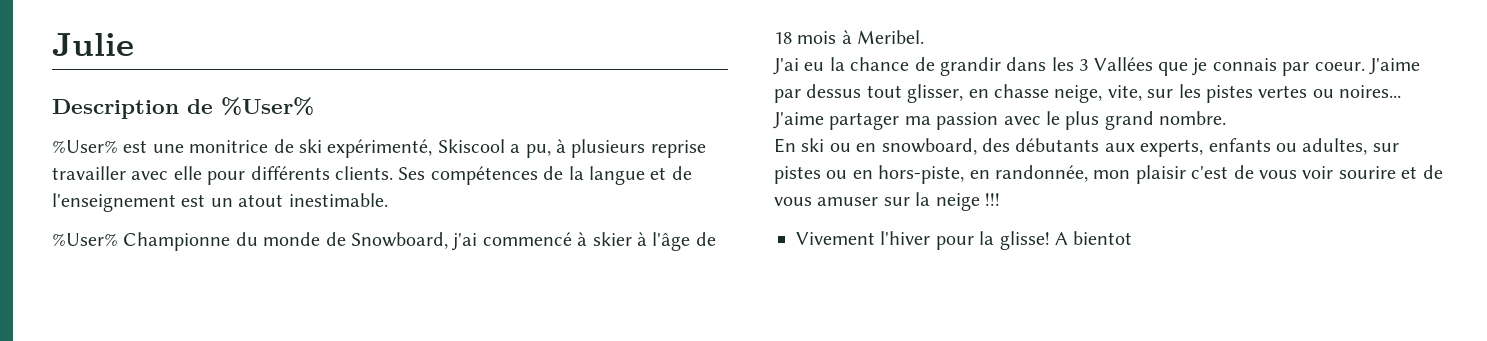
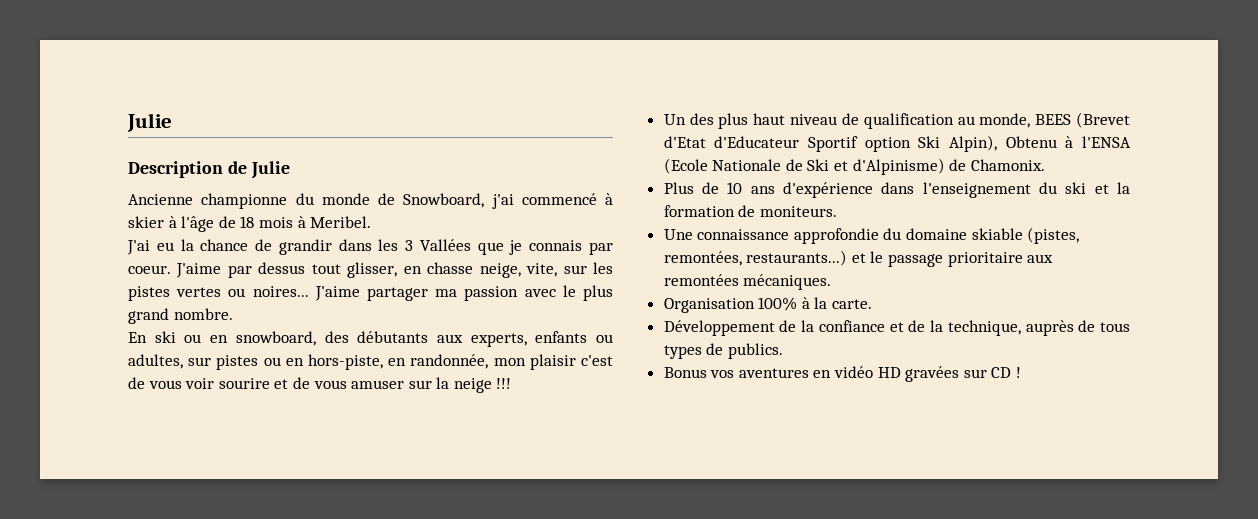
- Description de %User%
- %User% est une monitrice de ski expérimenté, Skiscool a pu, à plusieurs reprise travailler avec elle pour différents clients. Ses compétences de la langue et de l'enseignement est un atout inestimable.
- %User% Championne du monde de Snowboard, j'ai commencé à skier à l'âge de 18 mois à Meribel.
+ Description de Julie
+ Ancienne championne du monde de Snowboard, j'ai commencé à skier à l'âge de 18 mois à Meribel.
- Vivement l'hiver pour la glisse! A bientot
+ Un des plus haut niveau de qualification au monde, BEES (Brevet d'Etat d'Educateur Sportif option Ski Alpin), Obtenu à l'ENSA (Ecole Nationale de Ski et d'Alpinisme) de Chamonix.
+ Plus de 10 ans d'expérience dans l'enseignement du ski et la formation de moniteurs.
+ Une connaissance approfondie du domaine skiable (pistes, remontées, restaurants...) et le passage prioritaire aux remontées mécaniques.
+ Organisation 100% à la carte.
+ Développement de la confiance et de la technique, auprès de tous types de publics.
+ Bonus vos aventures en vidéo HD gravées sur CD !

